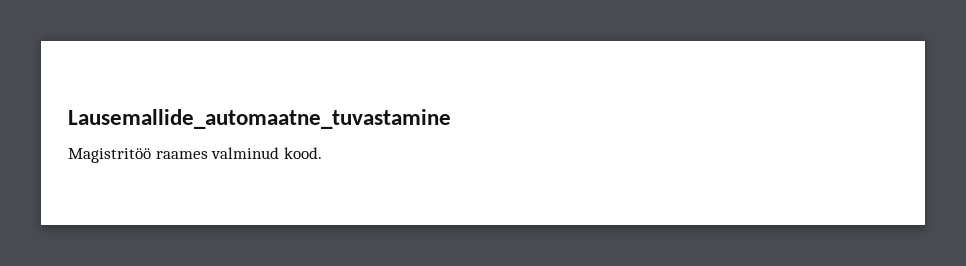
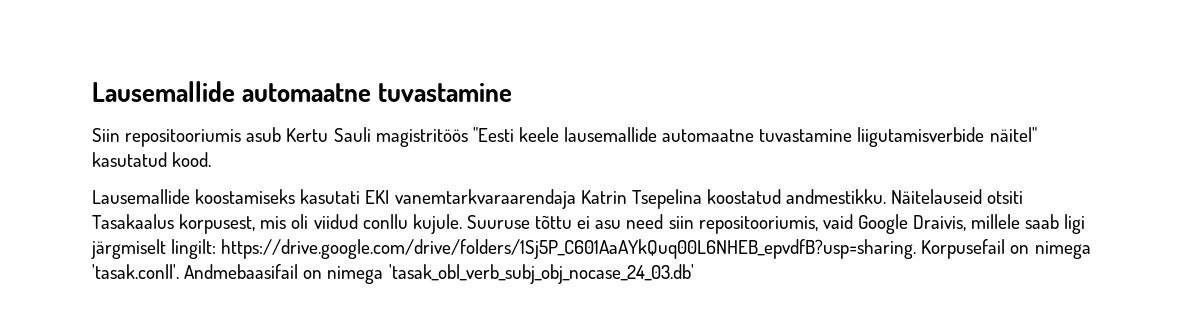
- Lausemallide_automaatne_tuvastamine
- Magistritöö raames valminud kood.
+ Lausemallide automaatne tuvastamine
+ Siin repositooriumis asub Kertu Sauli magistritöös "Eesti keele lausemallide automaatne tuvastamine liigutamisverbide näitel" kasutatud kood.
+ Lausemallide koostamiseks kasutati EKI vanemtarkvaraarendaja Katrin Tsepelina koostatud andmestikku. Näitelauseid otsiti Tasakaalus korpusest, mis oli viidud conllu kujule. Suuruse tõttu ei asu need siin repositooriumis, vaid Google Draivis, millele saab ligi järgmiselt lingilt: https://drive.google.com/drive/folders/1Sj5P_C601AaAYkQuq00L6NHEB_epvdfB?usp=sharing. Korpusefail on nimega 'tasak.conll'. Andmebaasifail on nimega 'tasak_obl_verb_subj_obj_nocase_24_03.db'

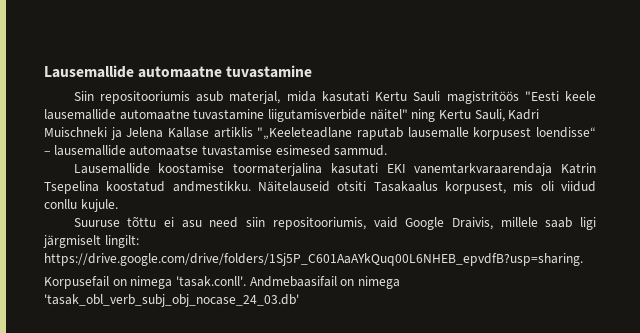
- Siin repositooriumis asub Kertu Sauli magistritöös "Eesti keele lausemallide automaatne tuvastamine liigutamisverbide näitel" kasutatud kood.
- Lausemallide koostamiseks kasutati EKI vanemtarkvaraarendaja Katrin Tsepelina koostatud andmestikku.
+ Siin repositooriumis asub materjal, mida kasutati Kertu Sauli magistritöös "Eesti keele lausemallide automaatne tuvastamine liigutamisverbide näitel" ning Kertu Sauli, Kadri Muischneki ja Jelena Kallase artiklis "„Keeleteadlane raputab lausemalle korpusest loendisse“ – lausemallide automaatse tuvastamise esimesed sammud.
+ Lausemallide koostamise toormaterjalina kasutati EKI vanemtarkvaraarendaja Katrin Tsepelina koostatud andmestikku.
- Näitelauseid otsiti Tasakaalus korpusest, mis oli viidud conllu kujule. Suuruse tõttu ei asu need siin repositooriumis, vaid Google Draivis, millele saab ligi järgmiselt lingilt: https://drive.google.com/drive/folders/1Sj5P_C601AaAYkQuq00L6NHEB_epvdfB?usp=sharing. Korpusefail on nimega 'tasak.conll'. Andmebaasifail on nimega 'tasak_obl_verb_subj_obj_nocase_24_03.db'
+ Näitelauseid otsiti Tasakaalus korpusest, mis oli viidud conllu kujule.
+ Suuruse tõttu ei asu need siin repositooriumis, vaid Google Draivis, millele saab ligi järgmiselt lingilt: https://drive.google.com/drive/folders/1Sj5P_C601AaAYkQuq00L6NHEB_epvdfB?usp=sharing.
+ Korpusefail on nimega 'tasak.conll'. Andmebaasifail on nimega 'tasak_obl_verb_subj_obj_nocase_24_03.db'

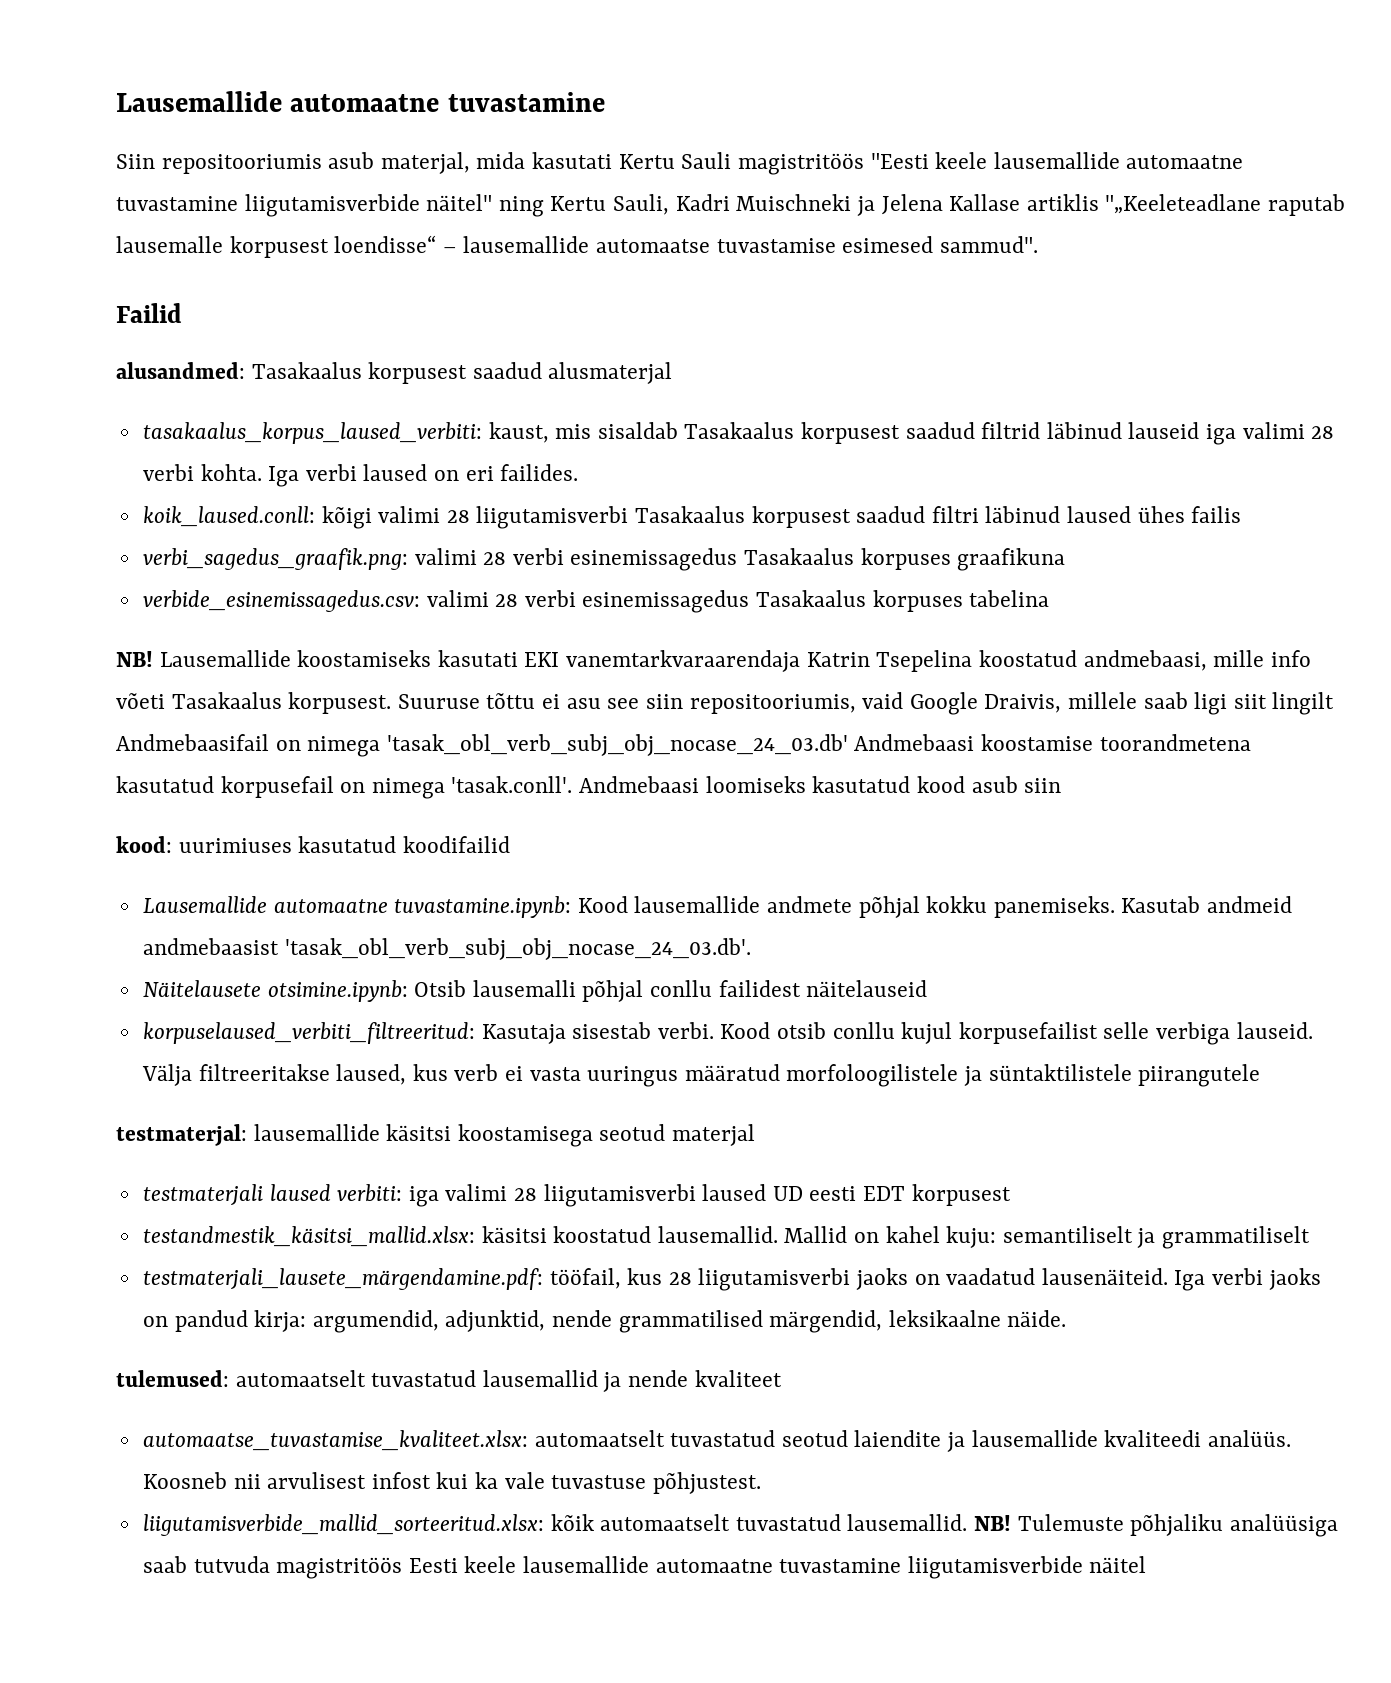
- Siin repositooriumis asub materjal, mida kasutati Kertu Sauli magistritöös "Eesti keele lausemallide automaatne tuvastamine liigutamisverbide näitel" ning Kertu Sauli, Kadri Muischneki ja Jelena Kallase artiklis "„Keeleteadlane raputab lausemalle korpusest loendisse“ – lausemallide automaatse tuvastamise esimesed sammud.
- Lausemallide koostamise toormaterjalina kasutati EKI vanemtarkvaraarendaja Katrin Tsepelina koostatud andmestikku. Näitelauseid otsiti Tasakaalus korpusest, mis oli viidud conllu kujule.
- Suuruse tõttu ei asu need siin repositooriumis, vaid Google Draivis, millele saab ligi järgmiselt lingilt: https://drive.google.com/drive/folders/1Sj5P_C601AaAYkQuq00L6NHEB_epvdfB?usp=sharing.
- Korpusefail on nimega 'tasak.conll'. Andmebaasifail on nimega 'tasak_obl_verb_subj_obj_nocase_24_03.db'
+ Siin repositooriumis asub materjal, mida kasutati Kertu Sauli magistritöös "Eesti keele lausemallide automaatne tuvastamine liigutamisverbide näitel" ning Kertu Sauli, Kadri Muischneki ja Jelena Kallase artiklis "„Keeleteadlane raputab lausemalle korpusest loendisse“ – lausemallide automaatse tuvastamise esimesed sammud".
+ Failid
+ alusandmed: Tasakaalus korpusest saadud alusmaterjal
+ tasakaalus_korpus_laused_verbiti: kaust, mis sisaldab Tasakaalus korpusest saadud filtrid läbinud lauseid iga valimi 28 verbi kohta. Iga verbi laused on eri failides.
+ koik_laused.conll: kõigi valimi 28 liigutamisverbi Tasakaalus korpusest saadud filtri läbinud laused ühes failis
+ verbi_sagedus_graafik.png: valimi 28 verbi esinemissagedus Tasakaalus korpuses graafikuna
+ verbide_esinemissagedus.csv: valimi 28 verbi esinemissagedus Tasakaalus korpuses tabelina
+ NB! Lausemallide koostamiseks kasutati EKI vanemtarkvaraarendaja Katrin Tsepelina koostatud andmebaasi, mille info võeti Tasakaalus korpusest. Suuruse tõttu ei asu see siin repositooriumis, vaid Google Draivis, millele saab ligi siit lingilt Andmebaasifail on nimega 'tasak_obl_verb_subj_obj_nocase_24_03.db' Andmebaasi koostamise toorandmetena kasutatud korpusefail on nimega 'tasak.conll'. Andmebaasi loomiseks kasutatud kood asub siin
+ kood: uurimiuses kasutatud koodifailid
+ Lausemallide automaatne tuvastamine.ipynb: Kood lausemallide andmete põhjal kokku panemiseks. Kasutab andmeid andmebaasist 'tasak_obl_verb_subj_obj_nocase_24_03.db'.
+ Näitelausete otsimine.ipynb: Otsib lausemalli põhjal conllu failidest näitelauseid
+ korpuselaused_verbiti_filtreeritud: Kasutaja sisestab verbi. Kood otsib conllu kujul korpusefailist selle verbiga lauseid. Välja filtreeritakse laused, kus verb ei vasta uuringus määratud morfoloogilistele ja süntaktilistele piirangutele
+ testmaterjal: lausemallide käsitsi koostamisega seotud materjal
+ testmaterjali laused verbiti: iga valimi 28 liigutamisverbi laused UD eesti EDT korpusest
+ testandmestik_käsitsi_mallid.xlsx: käsitsi koostatud lausemallid. Mallid on kahel kuju: semantiliselt ja grammatiliselt
+ testmaterjali_lausete_märgendamine.pdf: tööfail, kus 28 liigutamisverbi jaoks on vaadatud lausenäiteid. Iga verbi jaoks on pandud kirja: argumendid, adjunktid, nende grammatilised märgendid, leksikaalne näide.
+ tulemused: automaatselt tuvastatud lausemallid ja nende kvaliteet
+ automaatse_tuvastamise_kvaliteet.xlsx: automaatselt tuvastatud seotud laiendite ja lausemallide kvaliteedi analüüs. Koosneb nii arvulisest infost kui ka vale tuvastuse põhjustest.
+ liigutamisverbide_mallid_sorteeritud.xlsx: kõik automaatselt tuvastatud lausemallid. NB! Tulemuste põhjaliku analüüsiga saab tutvuda magistritöös Eesti keele lausemallide automaatne tuvastamine liigutamisverbide näitel

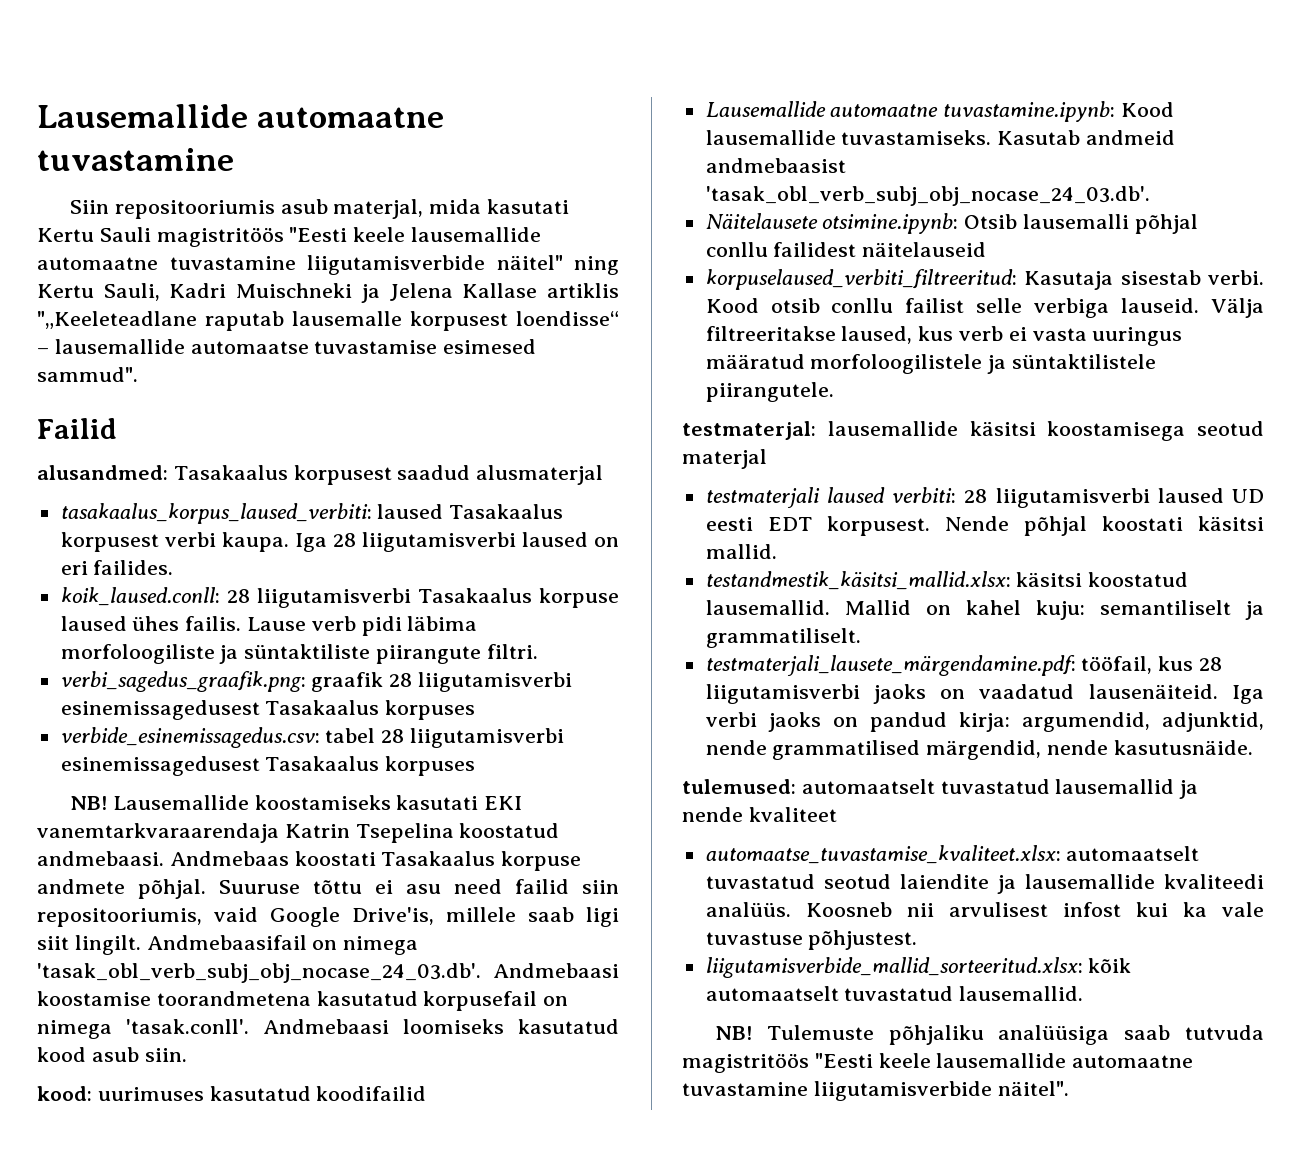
- tasakaalus_korpus_laused_verbiti: kaust, mis sisaldab Tasakaalus korpusest saadud filtrid läbinud lauseid iga valimi 28 verbi kohta. Iga verbi laused on eri failides.
+ tasakaalus_korpus_laused_verbiti: laused Tasakaalus korpusest verbi kaupa. Iga 28 liigutamisverbi laused on eri failides.
- koik_laused.conll: kõigi valimi 28 liigutamisverbi Tasakaalus korpusest saadud filtri läbinud laused ühes failis
- verbi_sagedus_graafik.png: valimi 28 verbi esinemissagedus Tasakaalus korpuses graafikuna
+ koik_laused.conll: 28 liigutamisverbi Tasakaalus korpuse laused ühes failis. Lause verb pidi läbima morfoloogiliste ja süntaktiliste piirangute filtri.
+ verbi_sagedus_graafik.png: graafik 28 liigutamisverbi esinemissagedusest Tasakaalus korpuses
- verbide_esinemissagedus.csv: valimi 28 verbi esinemissagedus Tasakaalus korpuses tabelina
+ verbide_esinemissagedus.csv: tabel 28 liigutamisverbi esinemissagedusest Tasakaalus korpuses
- Lausemallide koostamiseks kasutati EKI vanemtarkvaraarendaja Katrin Tsepelina koostatud andmebaasi, mille info võeti Tasakaalus korpusest.
+ Lausemallide koostamiseks kasutati EKI vanemtarkvaraarendaja Katrin Tsepelina koostatud andmebaasi. Andmebaas koostati Tasakaalus korpuse andmete põhjal.
- Suuruse tõttu ei asu see siin repositooriumis, vaid Google Draivis, millele saab ligi siit lingilt Andmebaasifail on nimega 'tasak_obl_verb_subj_obj_nocase_24_03.db' Andmebaasi koostamise toorandmetena kasutatud korpusefail on nimega 'tasak.conll'. Andmebaasi loomiseks kasutatud kood asub siin
+ Suuruse tõttu ei asu need failid siin repositooriumis, vaid Google Drive'is, millele saab ligi siit lingilt. Andmebaasifail on nimega 'tasak_obl_verb_subj_obj_nocase_24_03.db'. Andmebaasi koostamise toorandmetena kasutatud korpusefail on nimega 'tasak.conll'. Andmebaasi loomiseks kasutatud kood asub siin.
- kood: uurimiuses kasutatud koodifailid
+ kood: uurimuses kasutatud koodifailid
- Lausemallide automaatne tuvastamine.ipynb: Kood lausemallide andmete põhjal kokku panemiseks.
+ Lausemallide automaatne tuvastamine.ipynb: Kood lausemallide tuvastamiseks.
- Kood otsib conllu kujul korpusefailist selle verbiga lauseid.
+ Kood otsib conllu failist selle verbiga lauseid.
- Välja filtreeritakse laused, kus verb ei vasta uuringus määratud morfoloogilistele ja süntaktilistele piirangutele
+ Välja filtreeritakse laused, kus verb ei vasta uuringus määratud morfoloogilistele ja süntaktilistele piirangutele.
- testmaterjali laused verbiti: iga valimi 28 liigutamisverbi laused UD eesti EDT korpusest
+ testmaterjali laused verbiti: 28 liigutamisverbi laused UD eesti EDT korpusest. Nende põhjal koostati käsitsi mallid.
- Mallid on kahel kuju: semantiliselt ja grammatiliselt
+ Mallid on kahel kuju: semantiliselt ja grammatiliselt.
- Iga verbi jaoks on pandud kirja: argumendid, adjunktid, nende grammatilised märgendid, leksikaalne näide.
+ Iga verbi jaoks on pandud kirja: argumendid, adjunktid, nende grammatilised märgendid, nende kasutusnäide.
- liigutamisverbide_mallid_sorteeritud.xlsx: kõik automaatselt tuvastatud lausemallid. NB!
+ liigutamisverbide_mallid_sorteeritud.xlsx: kõik automaatselt tuvastatud lausemallid.
+ NB!
- Tulemuste põhjaliku analüüsiga saab tutvuda magistritöös Eesti keele lausemallide automaatne tuvastamine liigutamisverbide näitel
+ Tulemuste põhjaliku analüüsiga saab tutvuda magistritöös "Eesti keele lausemallide automaatne tuvastamine liigutamisverbide näitel".

